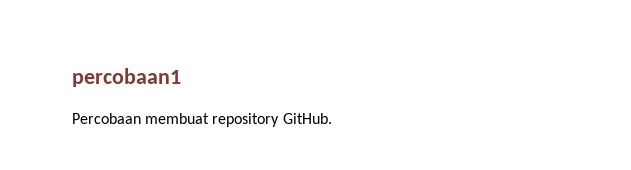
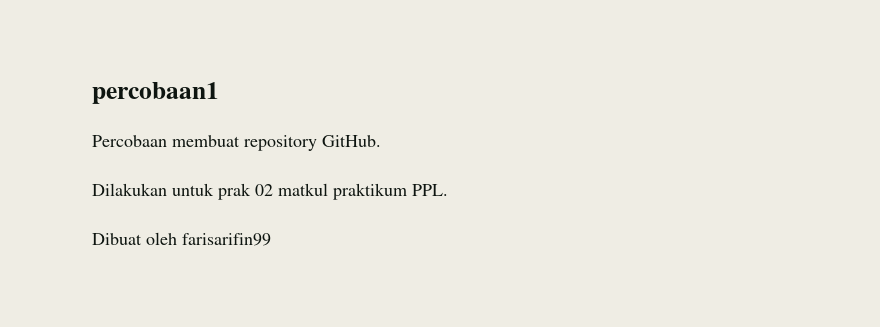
+ Dilakukan untuk prak 02 matkul praktikum PPL.
+ Dibuat oleh farisarifin99

